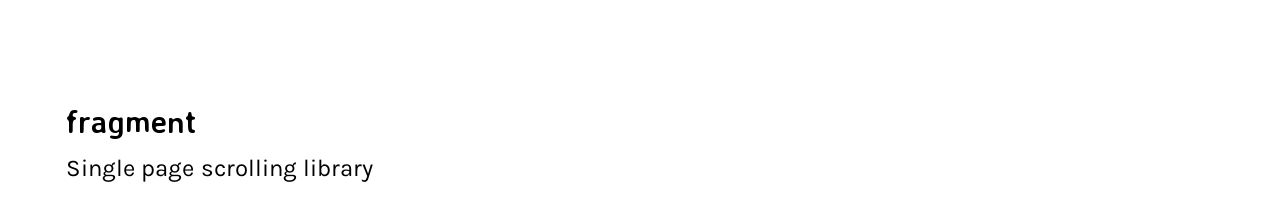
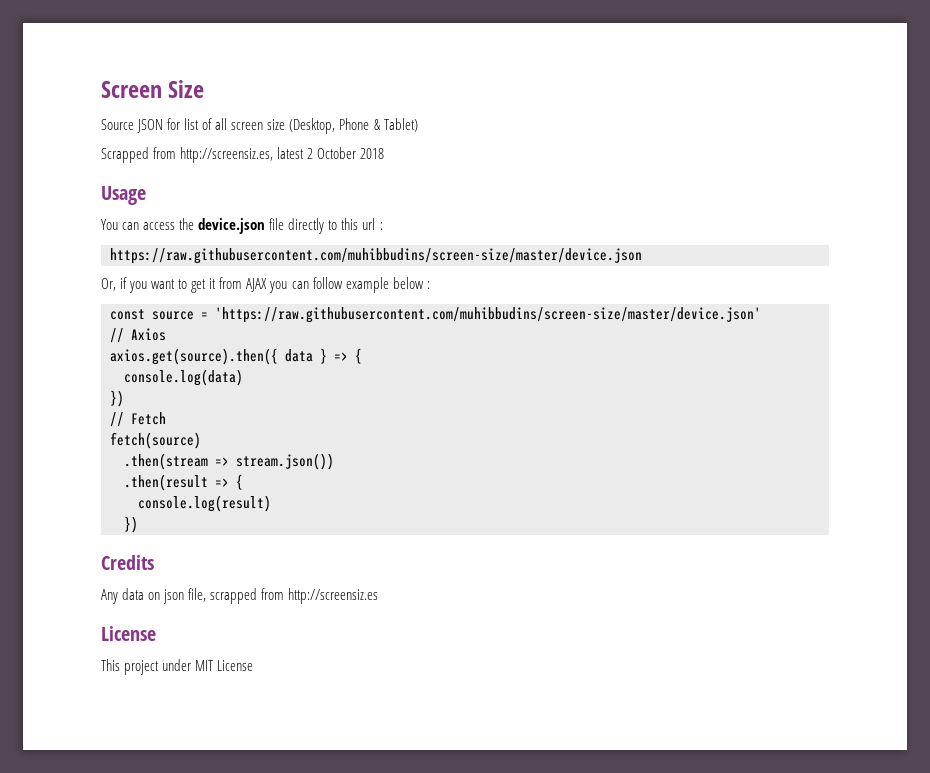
- fragment
- Single page scrolling library
+ Screen Size
+ Source JSON for list of all screen size (Desktop, Phone & Tablet)
+ Scrapped from http://screensiz.es, latest 2 October 2018
+ Usage
+ You can access the device.json file directly to this url :
+ https://raw.githubusercontent.com/muhibbudins/screen-size/master/device.json
+ Or, if you want to get it from AJAX you can follow example below :
+ const source = 'https://raw.githubusercontent.com/muhibbudins/screen-size/master/device.json'
+ // Axios
+ axios.get(source).then({ data } => {
+ console.log(data)
+ })
+ // Fetch
+ fetch(source)
+ .then(stream => stream.json())
+ .then(result => {
+ console.log(result)
+ })
+ Credits
+ Any data on json file, scrapped from http://screensiz.es
+ License
+ This project under MIT License

